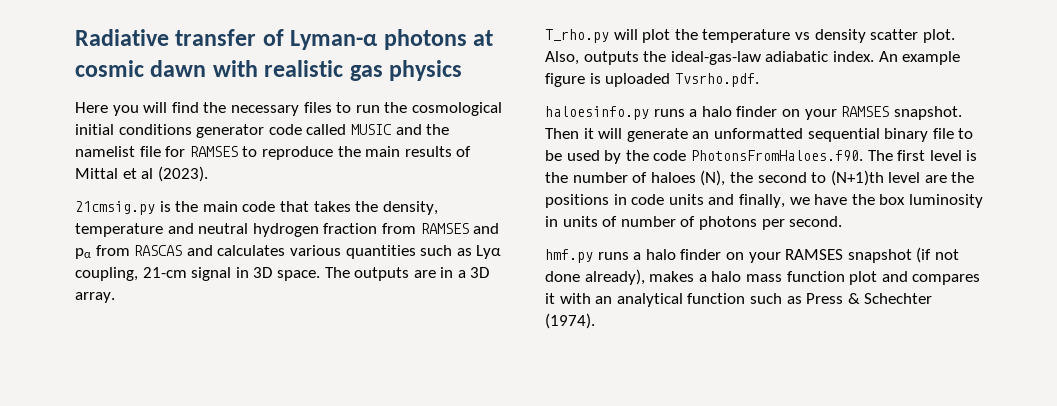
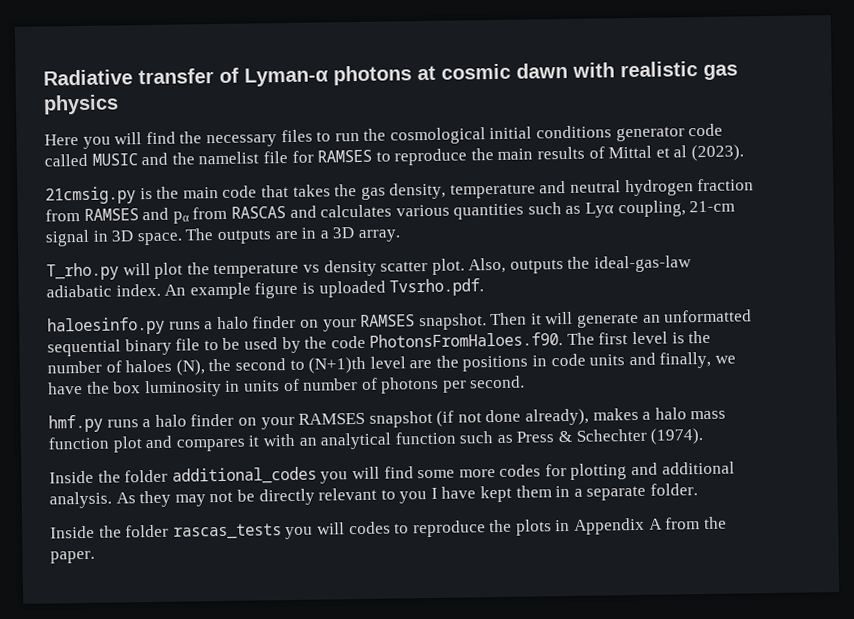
- 21cmsig.py is the main code that takes the density, temperature and neutral hydrogen fraction from RAMSES and pα from RASCAS and calculates various quantities such as Lyα coupling, 21-cm signal in 3D space.
+ 21cmsig.py is the main code that takes the gas density, temperature and neutral hydrogen fraction from RAMSES and pα from RASCAS and calculates various quantities such as Lyα coupling, 21-cm signal in 3D space.
+ Inside the folder additional_codes you will find some more codes for plotting and additional analysis. As they may not be directly relevant to you I have kept them in a separate folder.
+ Inside the folder rascas_tests you will codes to reproduce the plots in Appendix A from the paper.

